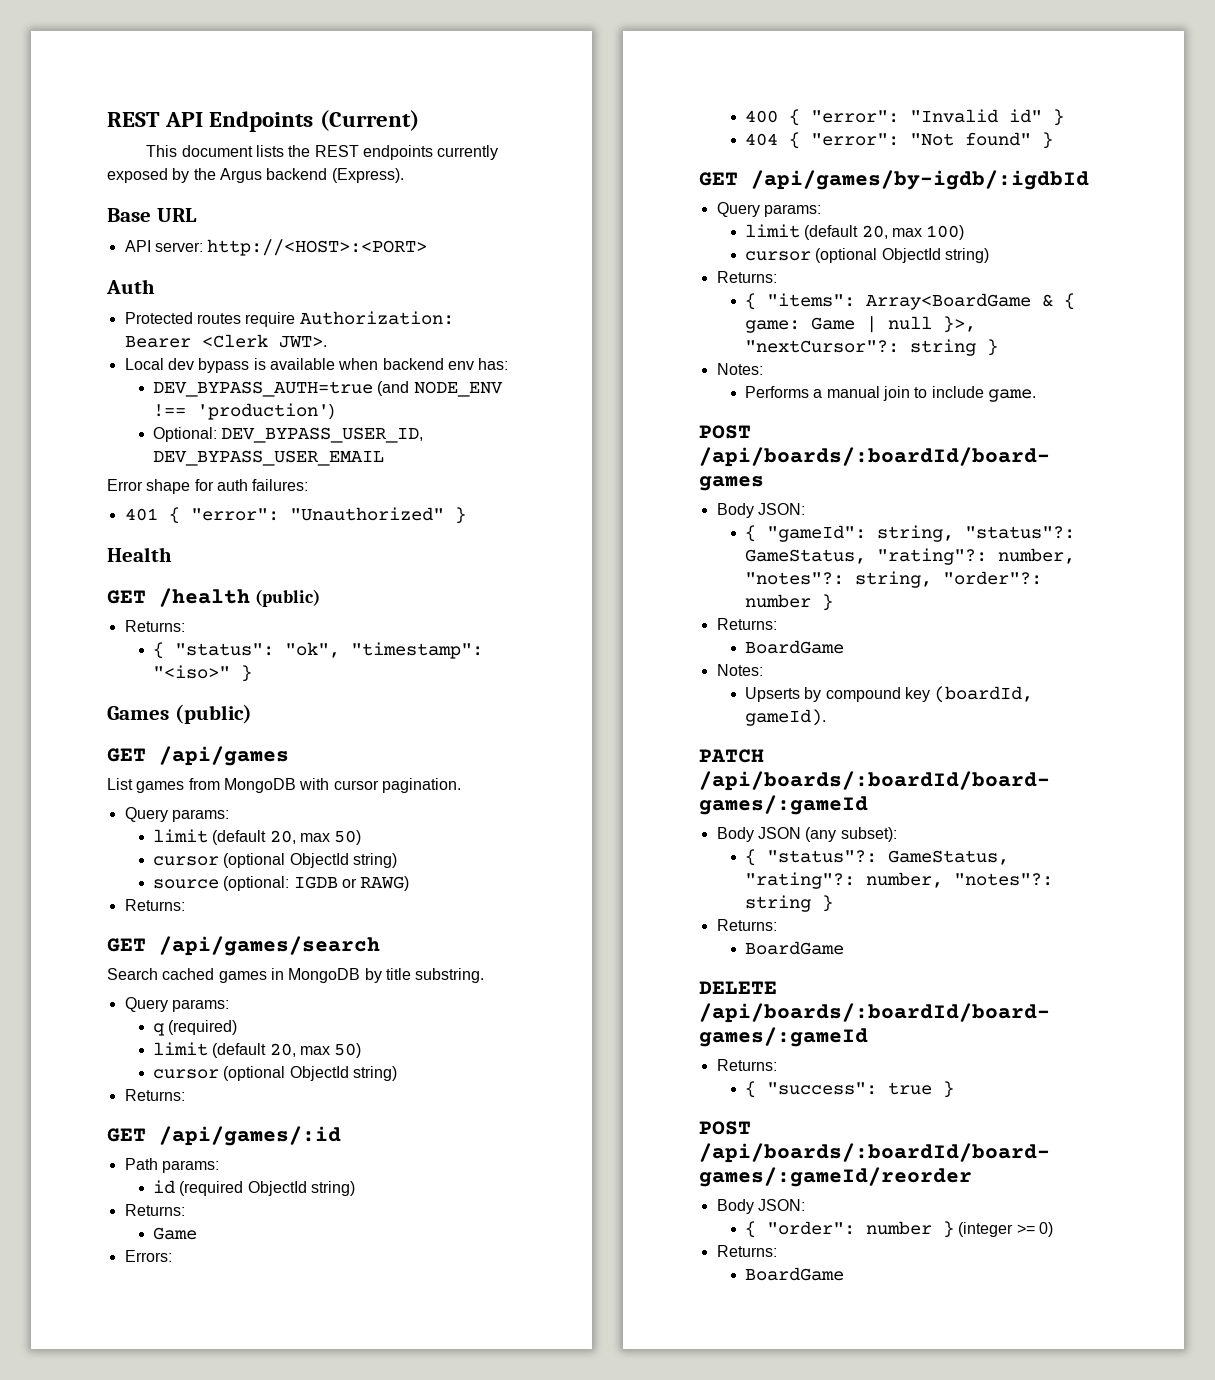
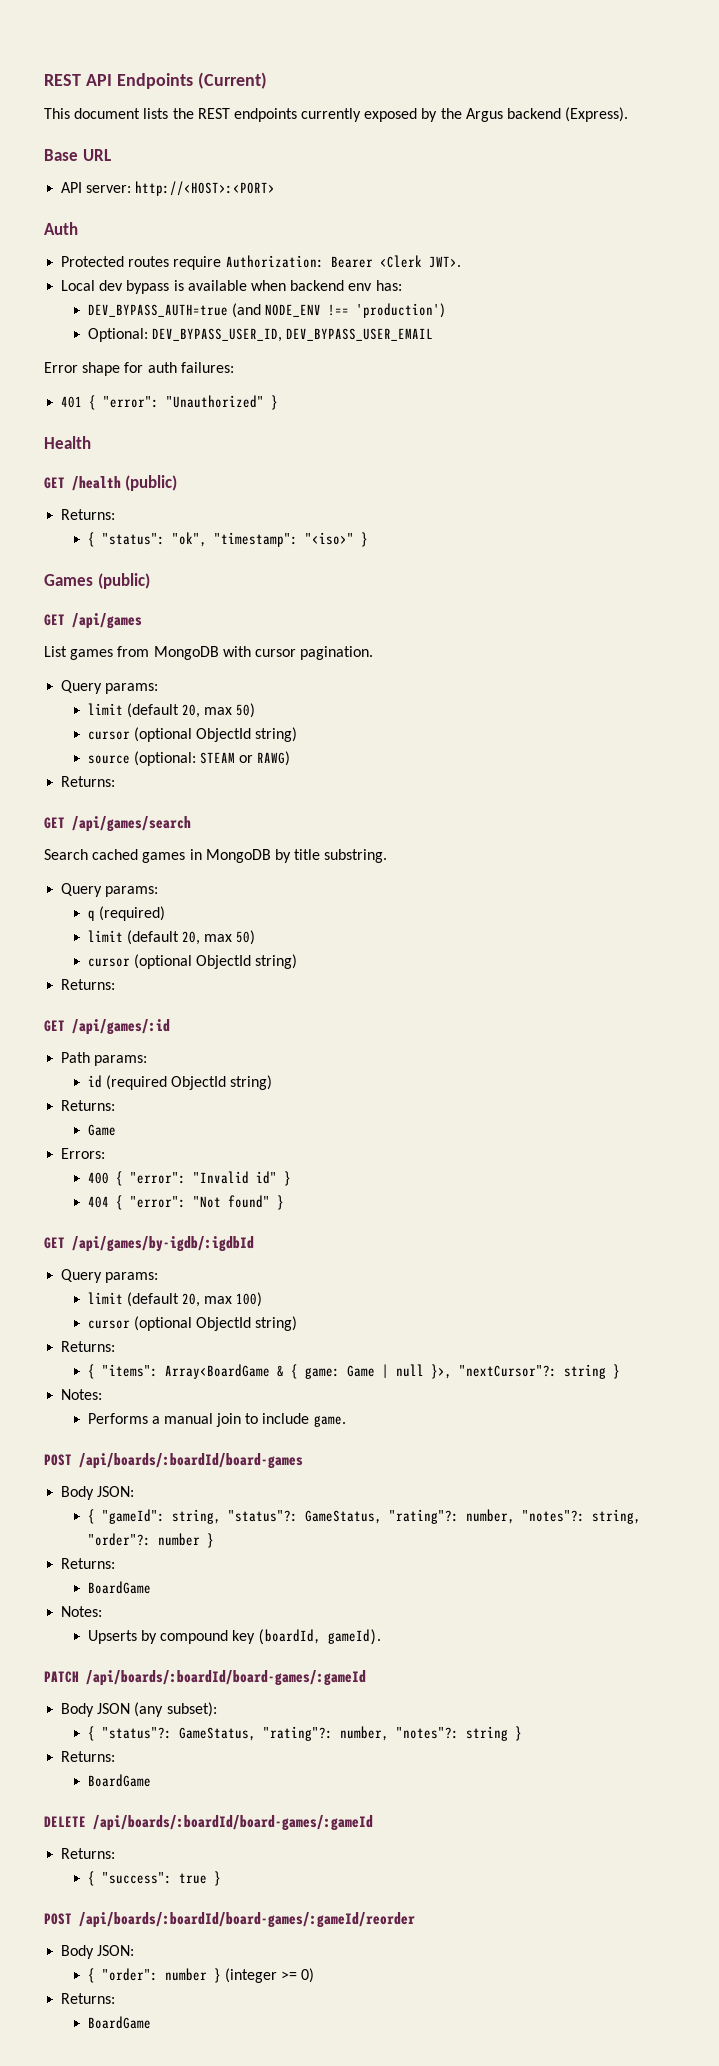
- source (optional: IGDB or RAWG)
+ source (optional: STEAM or RAWG)

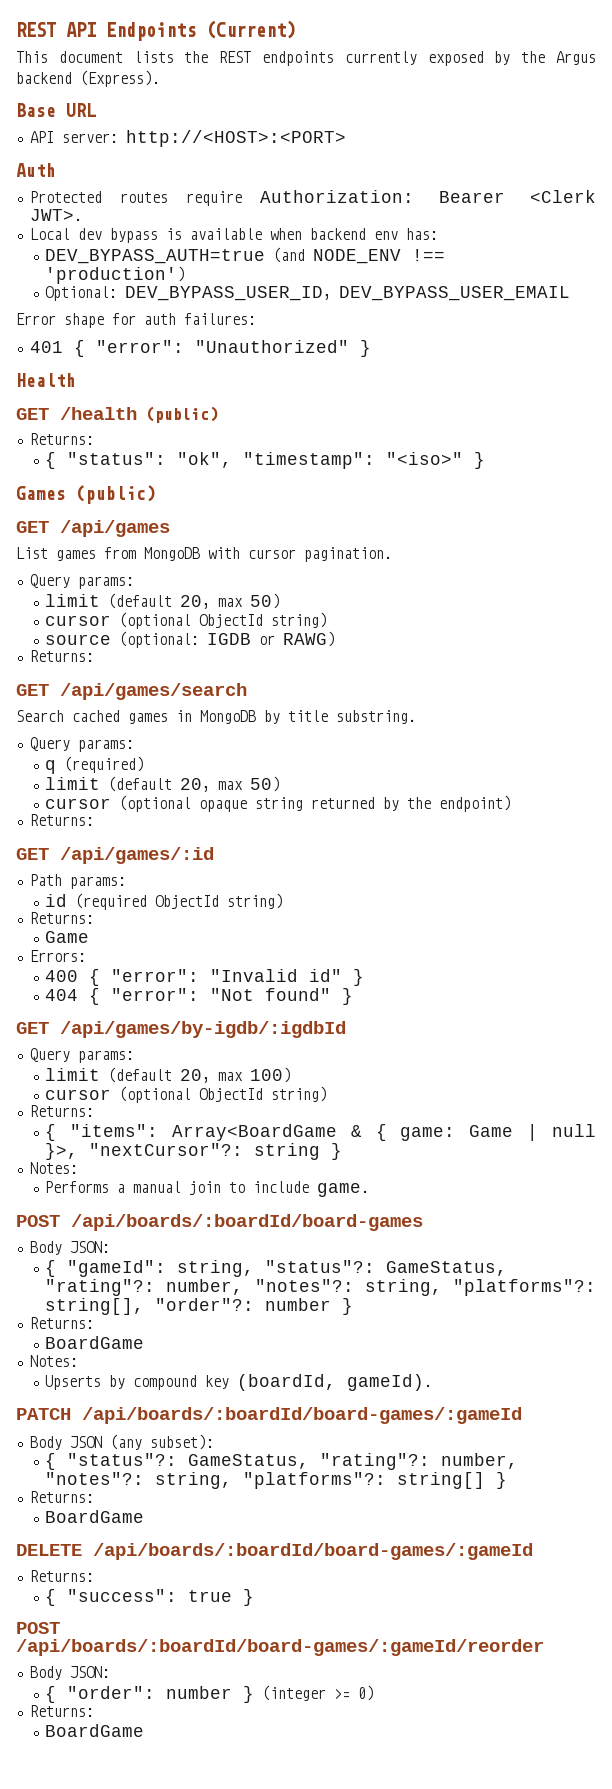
- source (optional: STEAM or RAWG)
+ source (optional: IGDB or RAWG)
  q (required)
  limit (default 20, max 50)
- cursor (optional ObjectId string)
+ cursor (optional opaque string returned by the endpoint)
- { "gameId": string, "status"?: GameStatus, "rating"?: number, "notes"?: string, "order"?: number }
+ { "gameId": string, "status"?: GameStatus, "rating"?: number, "notes"?: string, "platforms"?: string[], "order"?: number }
- { "status"?: GameStatus, "rating"?: number, "notes"?: string }
+ { "status"?: GameStatus, "rating"?: number, "notes"?: string, "platforms"?: string[] }

